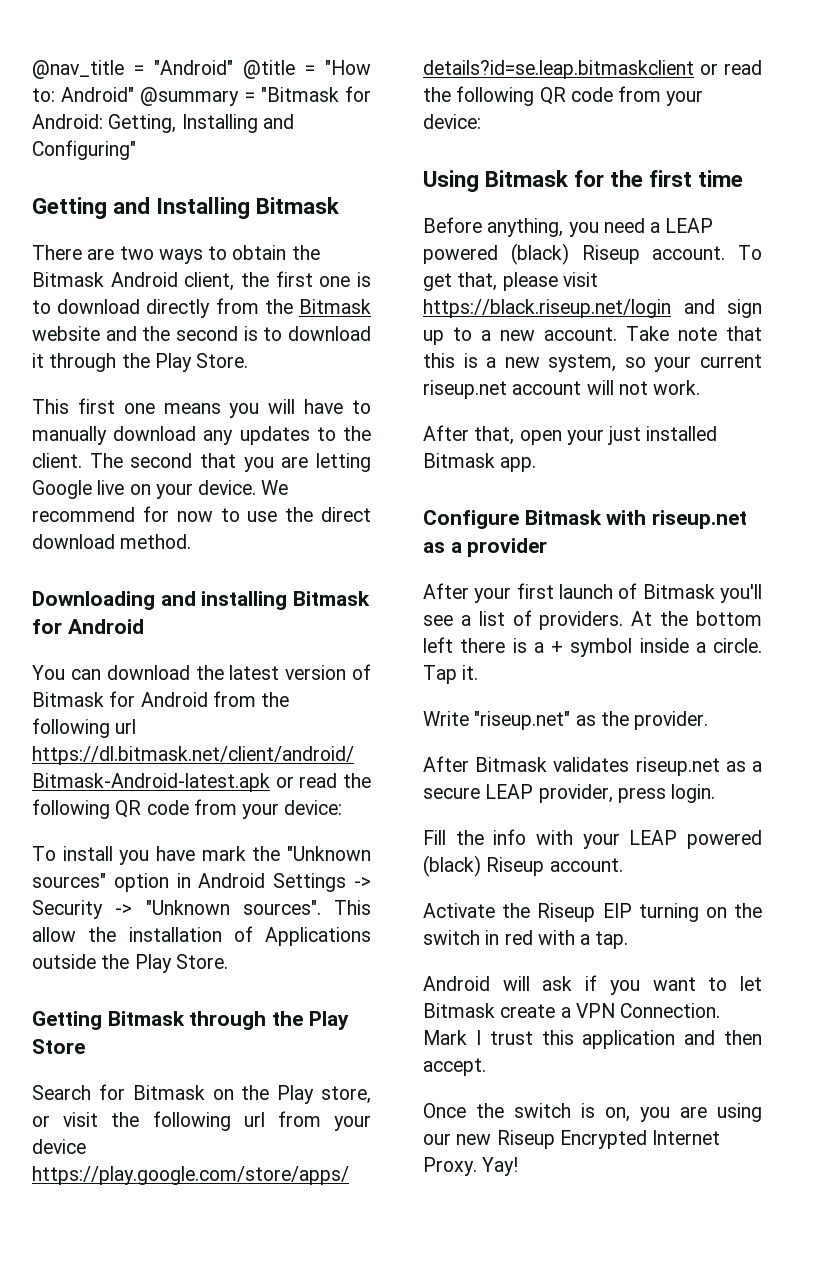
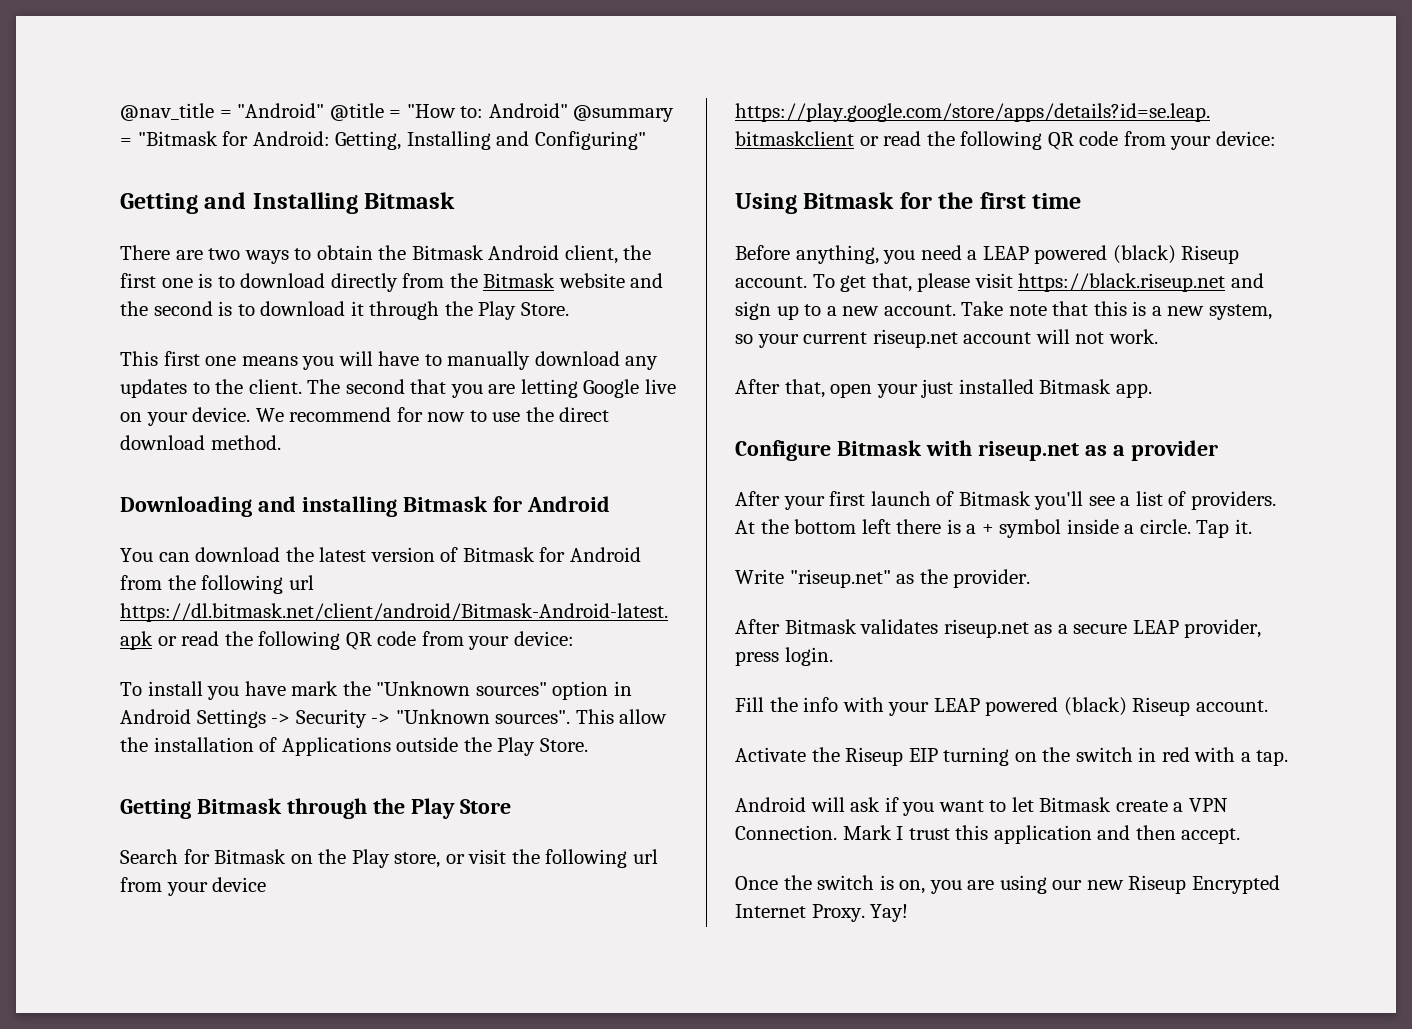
- To get that, please visit https://black.riseup.net/login and sign up to a new account.
+ To get that, please visit https://black.riseup.net and sign up to a new account.

